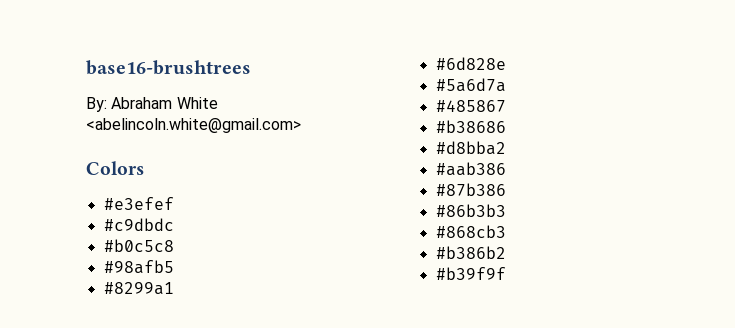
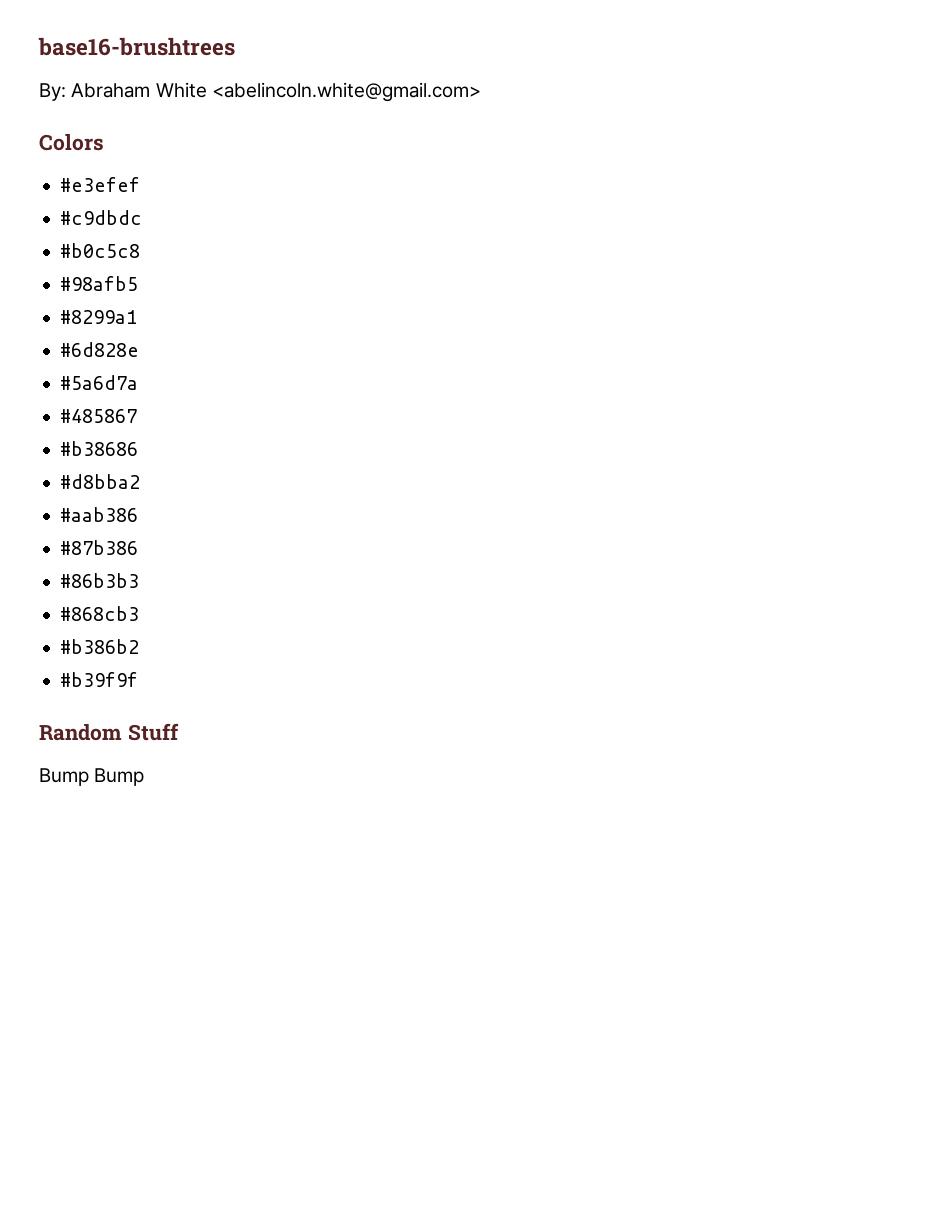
+ Random Stuff
+ Bump Bump

